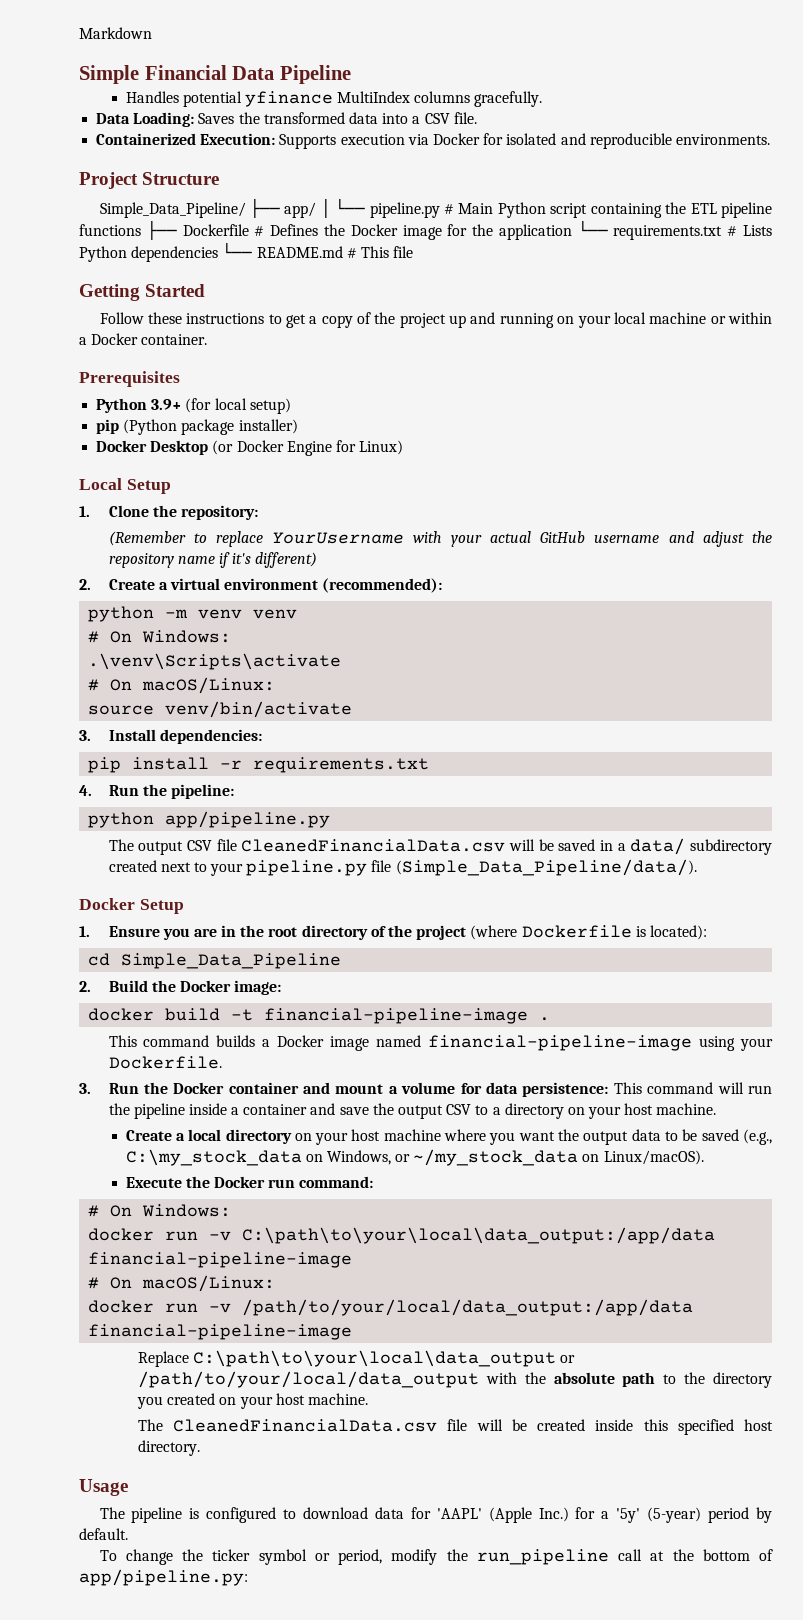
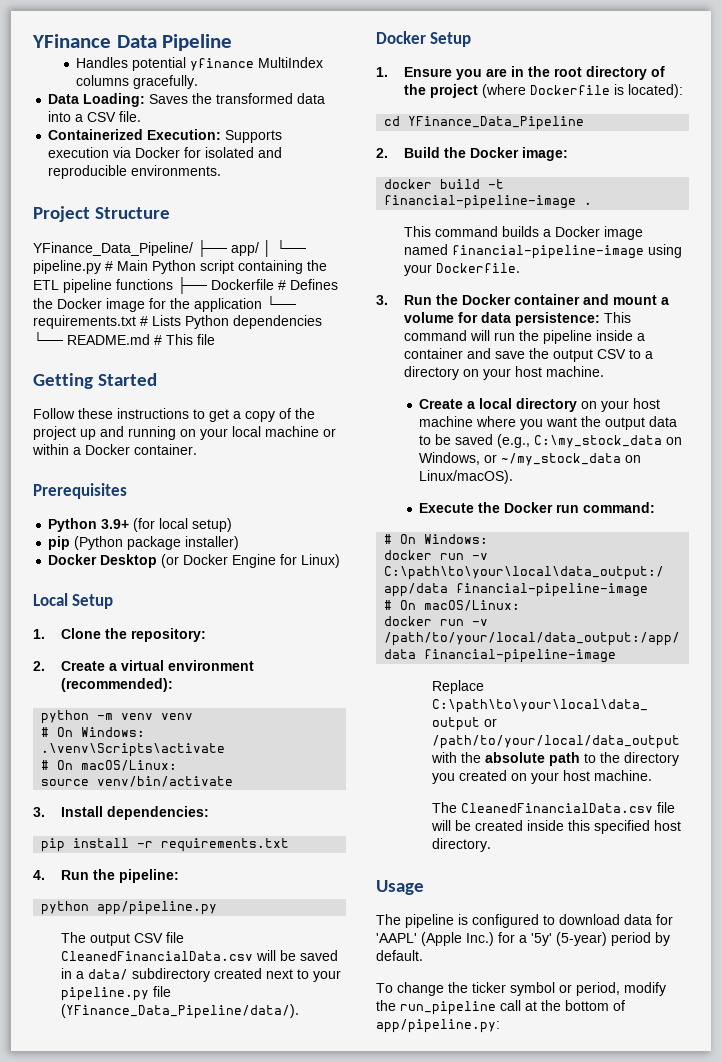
- Markdown
- Simple Financial Data Pipeline
+ YFinance Data Pipeline
- Simple_Data_Pipeline/ ├── app/ │ └── pipeline.py # Main Python script containing the ETL pipeline functions ├── Dockerfile # Defines the Docker image for the application └── requirements.txt # Lists Python dependencies └── README.md # This file
+ YFinance_Data_Pipeline/ ├── app/ │ └── pipeline.py # Main Python script containing the ETL pipeline functions ├── Dockerfile # Defines the Docker image for the application └── requirements.txt # Lists Python dependencies └── README.md # This file
- (Remember to replace YourUsername with your actual GitHub username and adjust the repository name if it's different)
- The output CSV file CleanedFinancialData.csv will be saved in a data/ subdirectory created next to your pipeline.py file (Simple_Data_Pipeline/data/).
+ The output CSV file CleanedFinancialData.csv will be saved in a data/ subdirectory created next to your pipeline.py file (YFinance_Data_Pipeline/data/).
- cd Simple_Data_Pipeline
+ cd YFinance_Data_Pipeline

